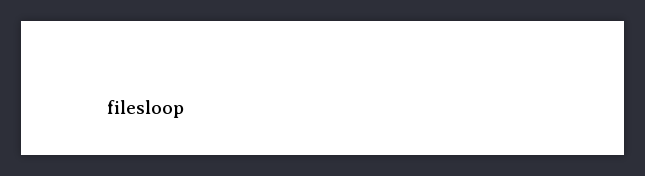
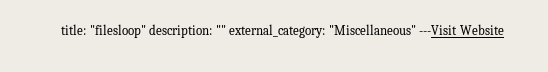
- filesloop
+ title: "filesloop" description: "" external_category: "Miscellaneous" ---Visit Website

